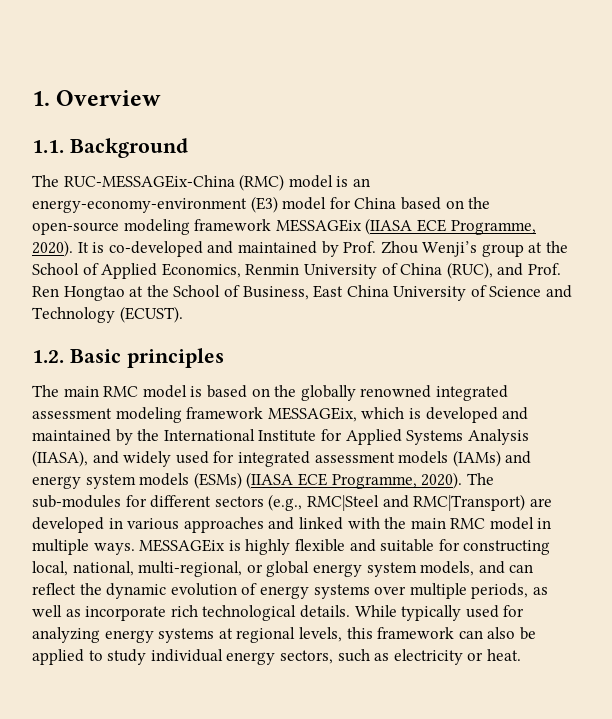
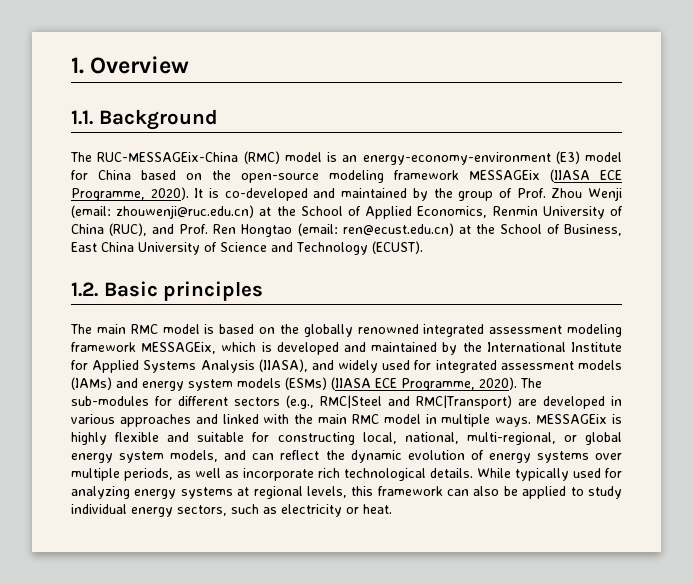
- It is co-developed and maintained by Prof. Zhou Wenji’s group at the School of Applied Economics, Renmin University of China (RUC), and Prof. Ren Hongtao at the School of Business, East China University of Science and Technology (ECUST).
+ It is co-developed and maintained by the group of Prof. Zhou Wenji (email: zhouwenji@ruc.edu.cn) at the School of Applied Economics, Renmin University of China (RUC), and Prof. Ren Hongtao (email: ren@ecust.edu.cn) at the School of Business, East China University of Science and Technology (ECUST).

